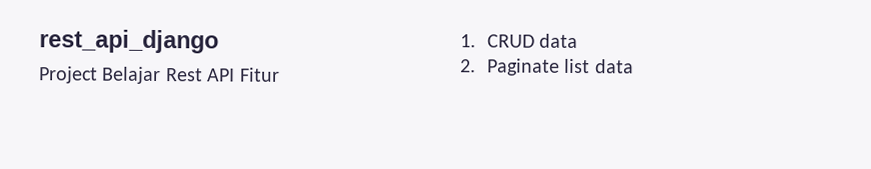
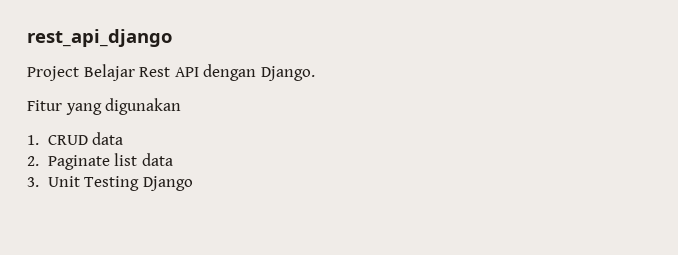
- Project Belajar Rest API Fitur
+ Project Belajar Rest API dengan Django.
+ Fitur yang digunakan
+ 3. Unit Testing Django

